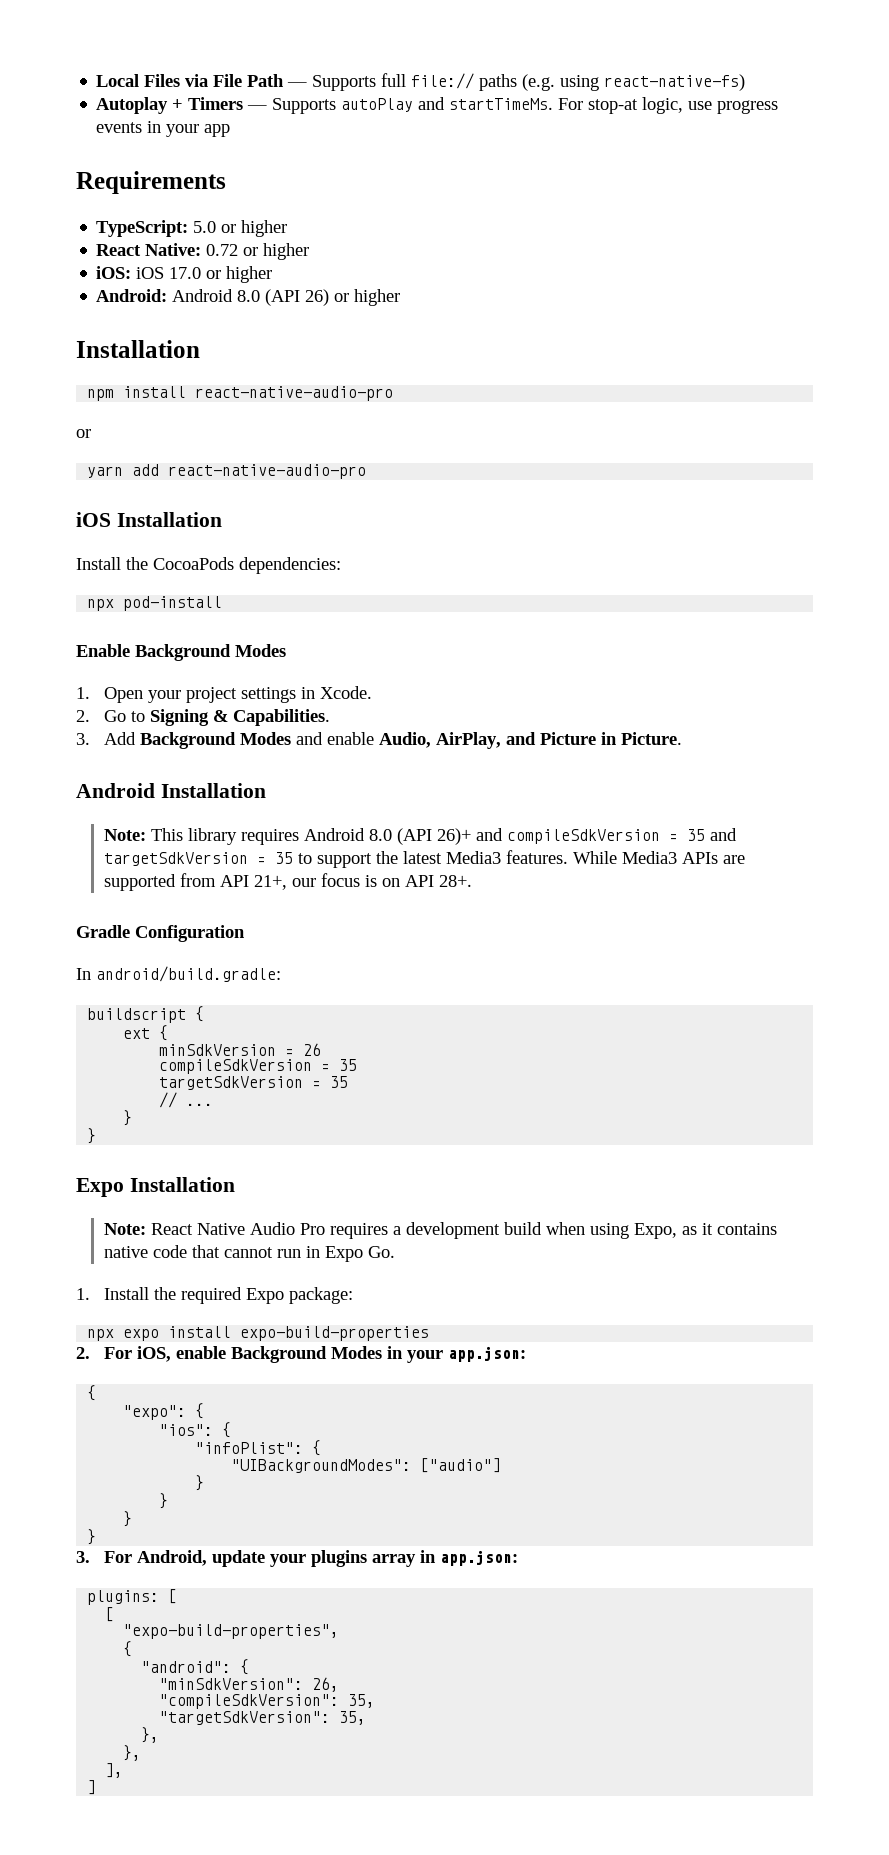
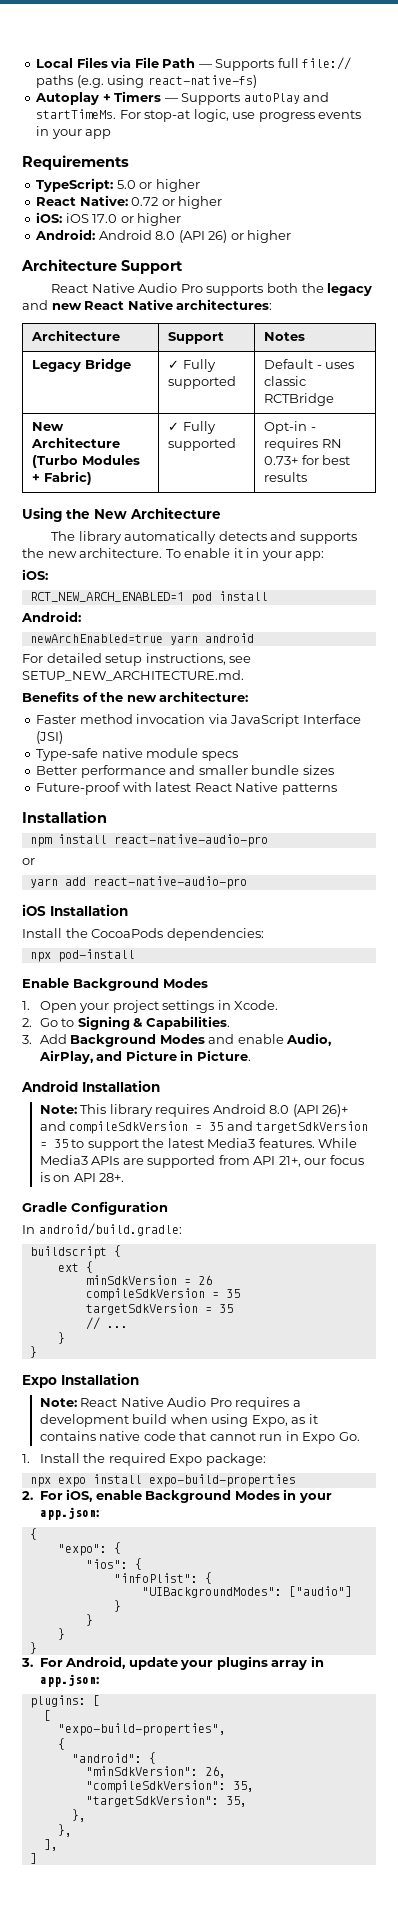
+ Architecture Support
+ React Native Audio Pro supports both the legacy and new React Native architectures:
+ Architecture | Support | Notes
+ Legacy Bridge | ✓ Fully supported | Default - uses classic RCTBridge
+ New Architecture (Turbo Modules + Fabric) | ✓ Fully supported | Opt-in - requires RN 0.73+ for best results
+ Using the New Architecture
+ The library automatically detects and supports the new architecture. To enable it in your app:
+ iOS:
+ RCT_NEW_ARCH_ENABLED=1 pod install
+ Android:
+ newArchEnabled=true yarn android
+ For detailed setup instructions, see SETUP_NEW_ARCHITECTURE.md.
+ Benefits of the new architecture:
+ Faster method invocation via JavaScript Interface (JSI)
+ Type-safe native module specs
+ Better performance and smaller bundle sizes
+ Future-proof with latest React Native patterns

